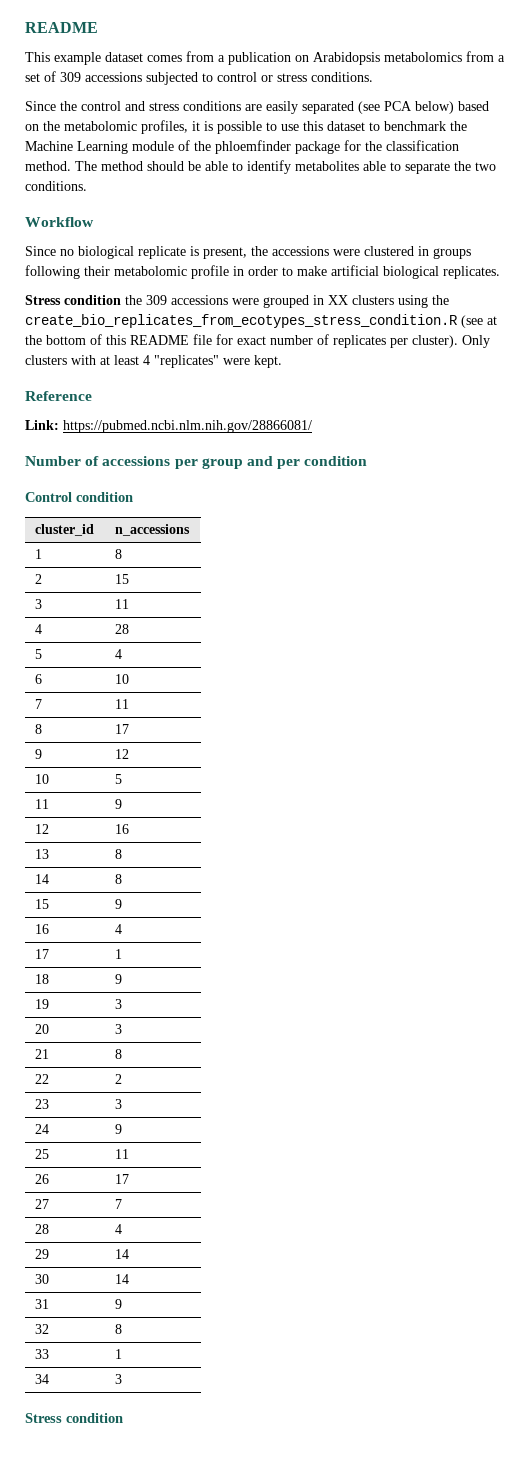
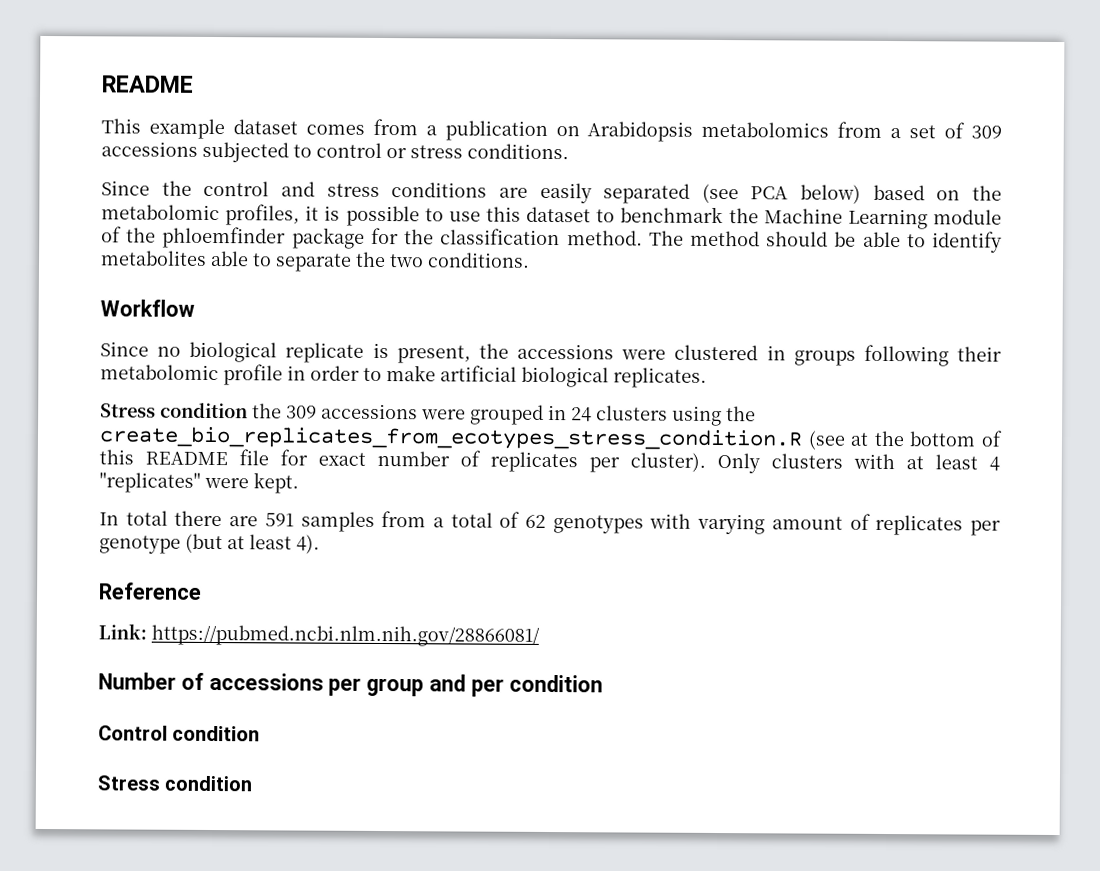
- Stress condition the 309 accessions were grouped in XX clusters using the create_bio_replicates_from_ecotypes_stress_condition.R (see at the bottom of this README file for exact number of replicates per cluster).
+ Stress condition the 309 accessions were grouped in 24 clusters using the create_bio_replicates_from_ecotypes_stress_condition.R (see at the bottom of this README file for exact number of replicates per cluster).
+ In total there are 591 samples from a total of 62 genotypes with varying amount of replicates per genotype (but at least 4).
- cluster_id | n_accessions
- 1 | 8
- 2 | 15
- 3 | 11
- 4 | 28
- 5 | 4
- 6 | 10
- 7 | 11
- 8 | 17
- 9 | 12
- 10 | 5
- 11 | 9
- 12 | 16
- 13 | 8
- 14 | 8
- 15 | 9
- 16 | 4
- 17 | 1
- 18 | 9
- 19 | 3
- 20 | 3
- 21 | 8
- 22 | 2
- 23 | 3
- 24 | 9
- 25 | 11
- 26 | 17
- 27 | 7
- 28 | 4
- 29 | 14
- 30 | 14
- 31 | 9
- 32 | 8
- 33 | 1
- 34 | 3

